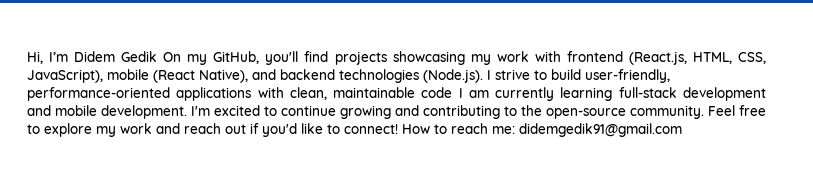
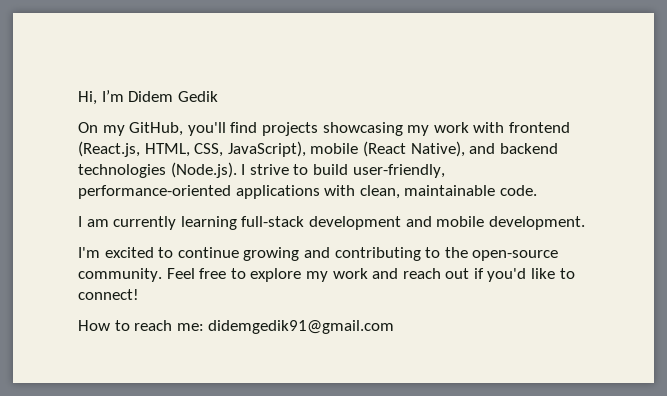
- Hi, I’m Didem Gedik On my GitHub, you'll find projects showcasing my work with frontend (React.js, HTML, CSS, JavaScript), mobile (React Native), and backend technologies (Node.js). I strive to build user-friendly, performance-oriented applications with clean, maintainable code I am currently learning full-stack development and mobile development. I'm excited to continue growing and contributing to the open-source community.
+ Hi, I’m Didem Gedik
+ On my GitHub, you'll find projects showcasing my work with frontend (React.js, HTML, CSS, JavaScript), mobile (React Native), and backend technologies (Node.js). I strive to build user-friendly, performance-oriented applications with clean, maintainable code.
+ I am currently learning full-stack development and mobile development.
+ I'm excited to continue growing and contributing to the open-source community.
- Feel free to explore my work and reach out if you'd like to connect! How to reach me: didemgedik91@gmail.com
+ Feel free to explore my work and reach out if you'd like to connect!
+ How to reach me: didemgedik91@gmail.com

